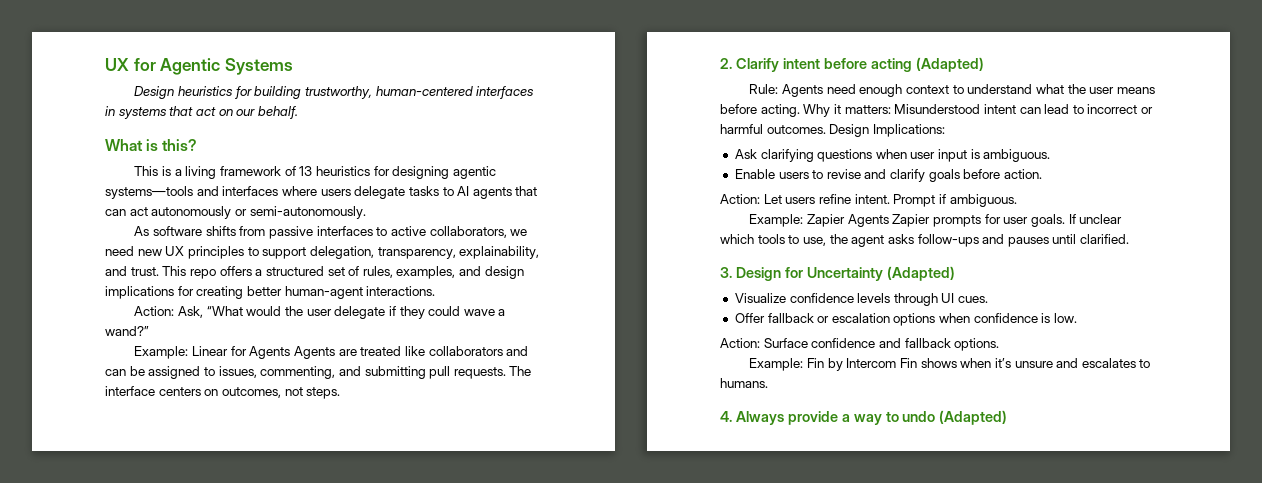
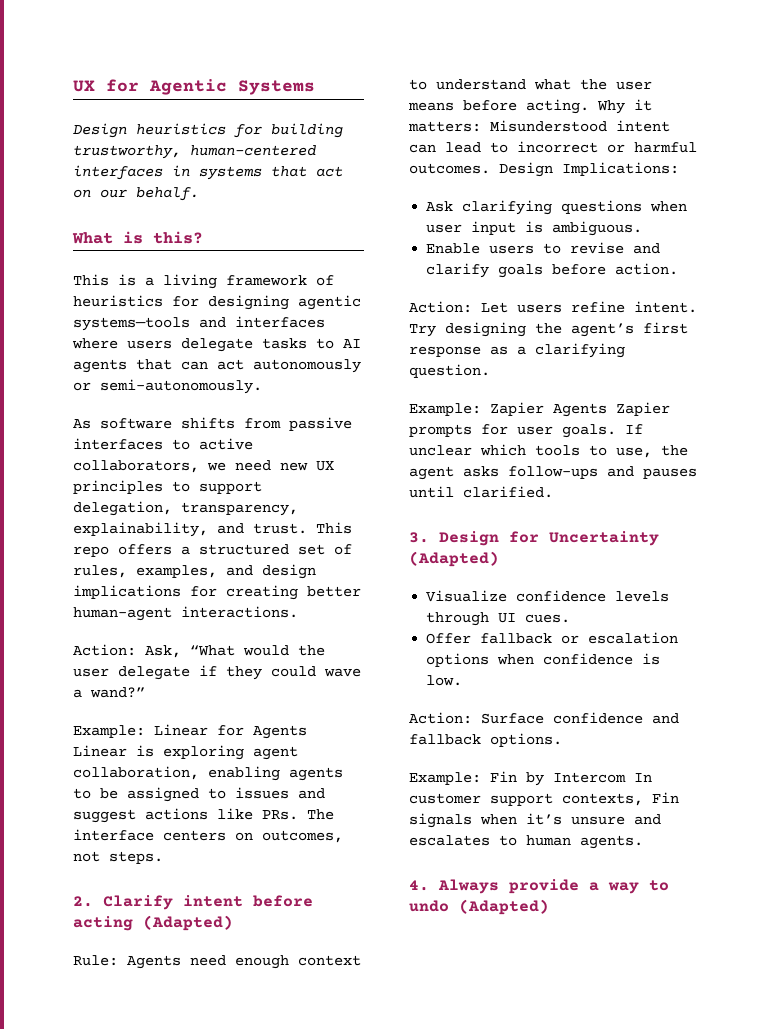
- This is a living framework of 13 heuristics for designing agentic systems—tools and interfaces where users delegate tasks to AI agents that can act autonomously or semi-autonomously.
+ This is a living framework of heuristics for designing agentic systems—tools and interfaces where users delegate tasks to AI agents that can act autonomously or semi-autonomously.
- Example: Linear for Agents Agents are treated like collaborators and can be assigned to issues, commenting, and submitting pull requests. The interface centers on outcomes, not steps.
+ Example: Linear for Agents Linear is exploring agent collaboration, enabling agents to be assigned to issues and suggest actions like PRs. The interface centers on outcomes, not steps.
- Prompt if ambiguous.
+ Try designing the agent’s first response as a clarifying question.
- Example: Fin by Intercom Fin shows when it’s unsure and escalates to humans.
+ Example: Fin by Intercom In customer support contexts, Fin signals when it’s unsure and escalates to human agents.

